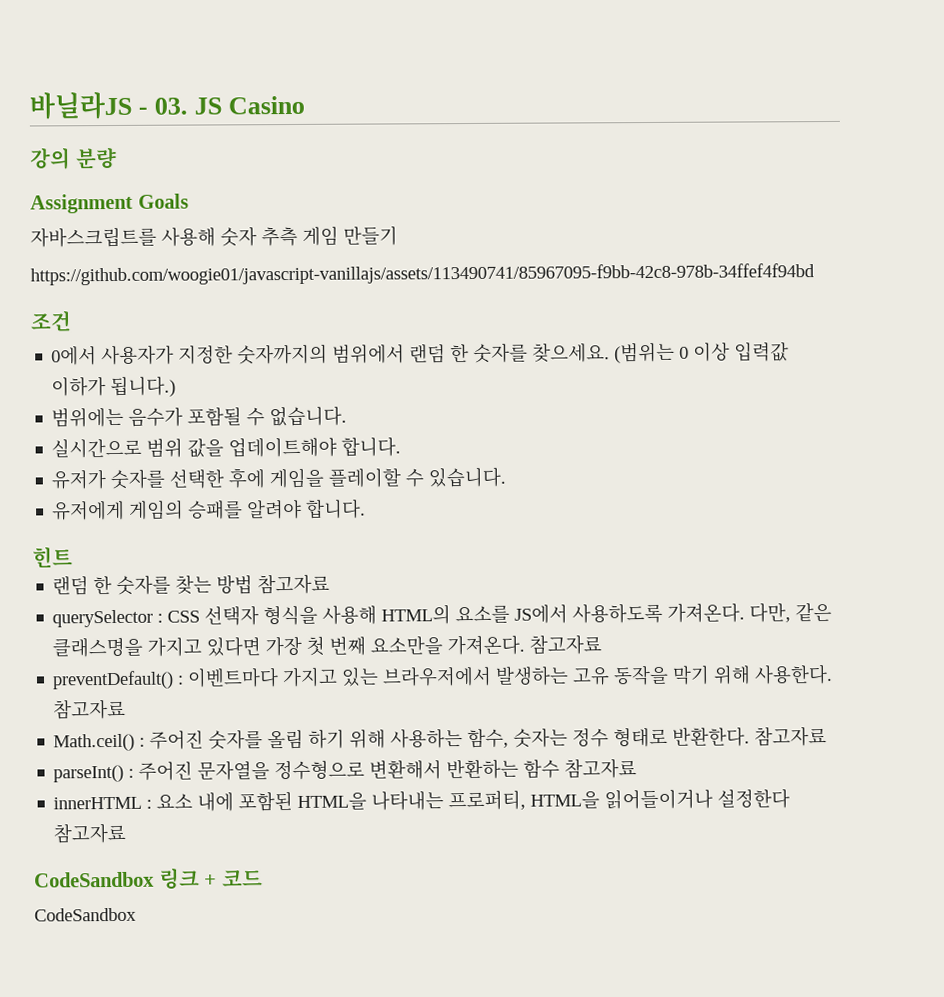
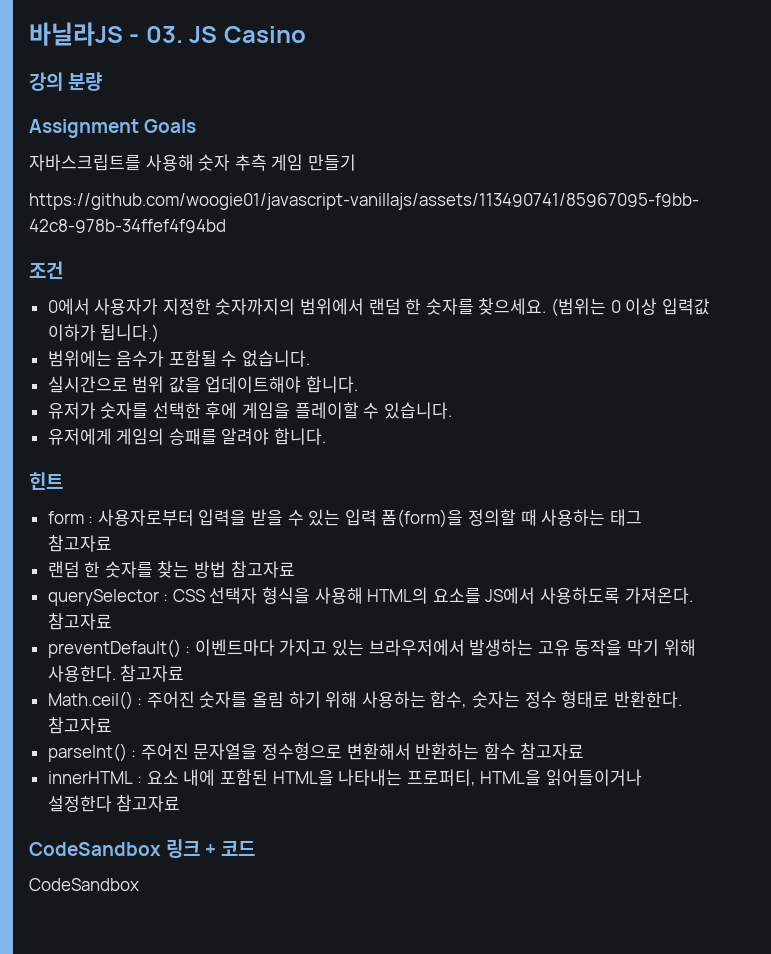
+ form : 사용자로부터 입력을 받을 수 있는 입력 폼(form)을 정의할 때 사용하는 태그 참고자료
- 다만, 같은 클래스명을 가지고 있다면 가장 첫 번째 요소만을 가져온다.

